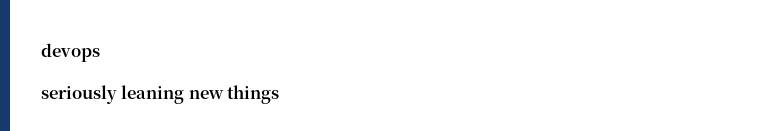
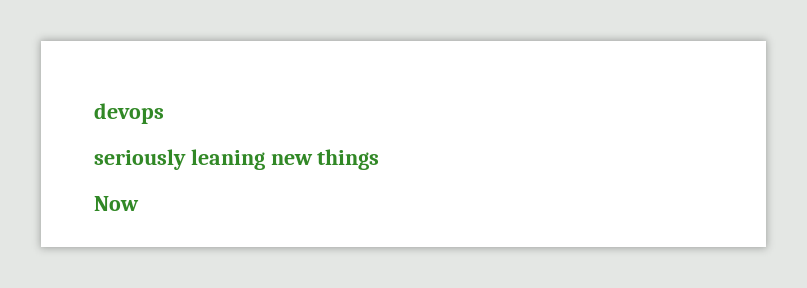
+ Now

